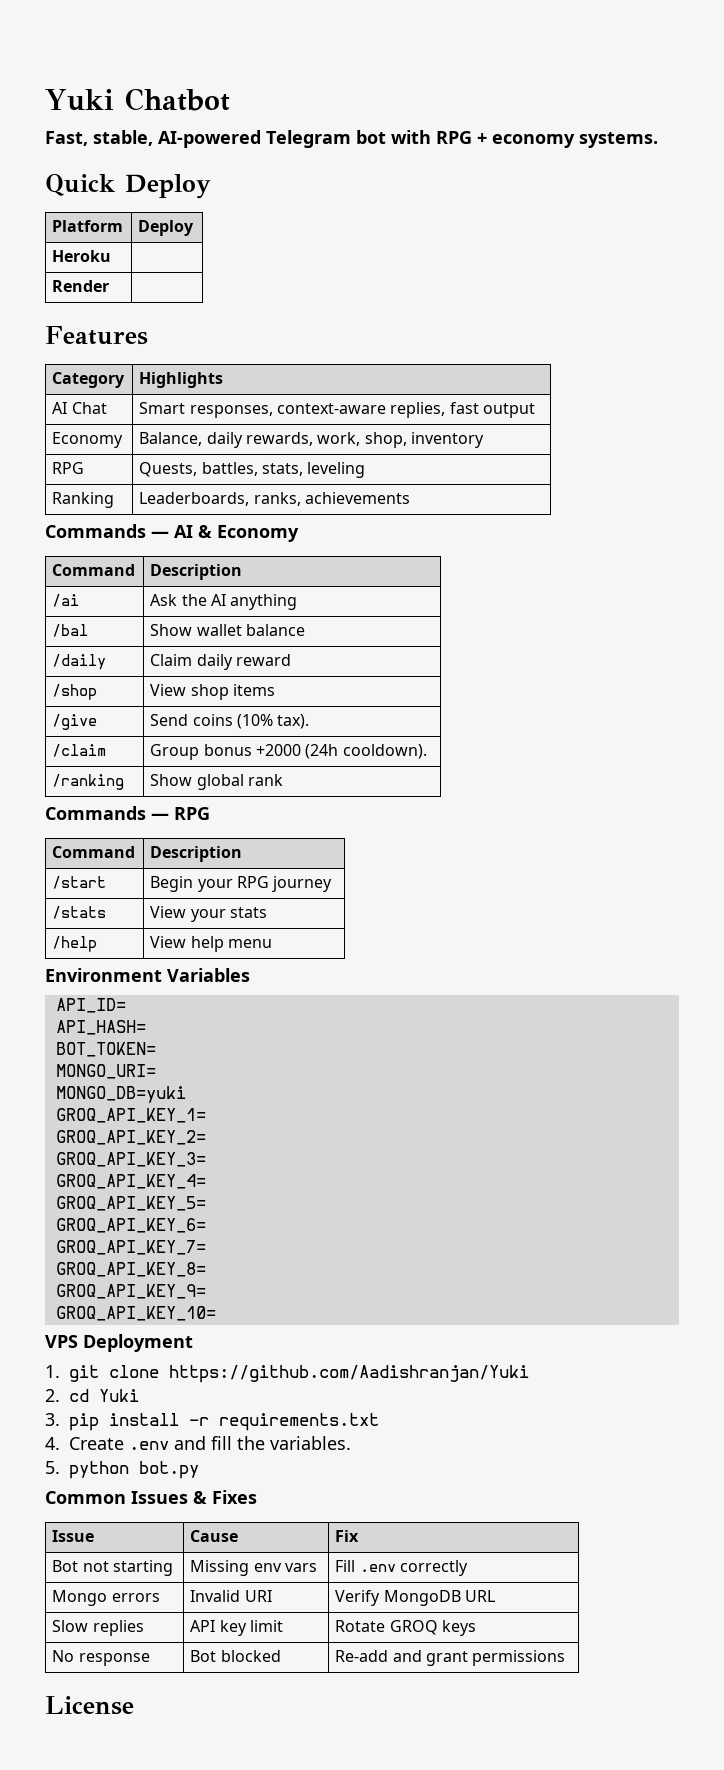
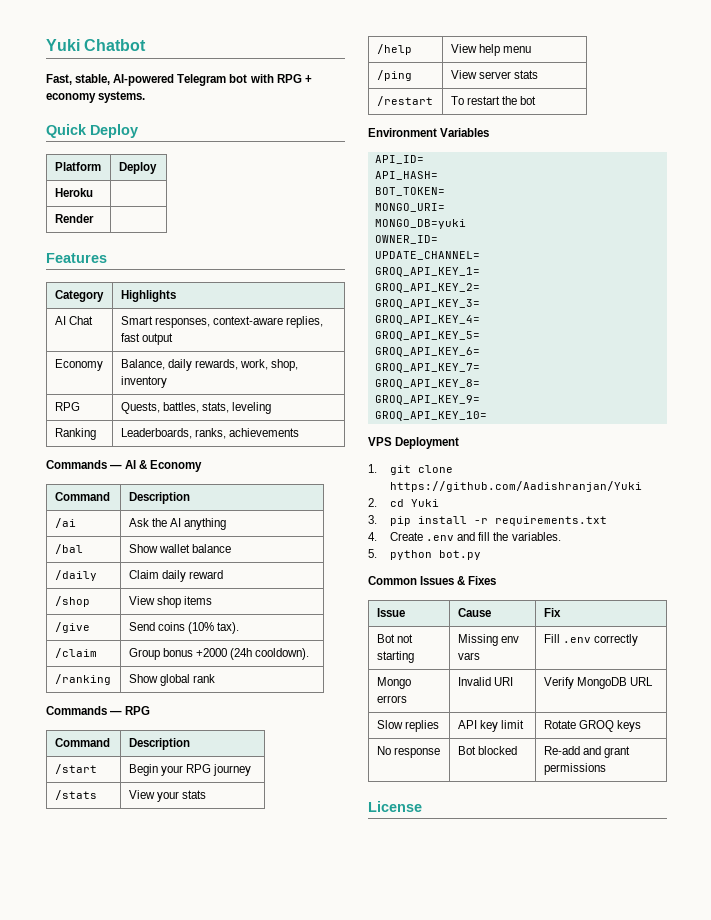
+ /ping | View server stats
+ /restart | To restart the bot
+ OWNER_ID=
+ UPDATE_CHANNEL=

